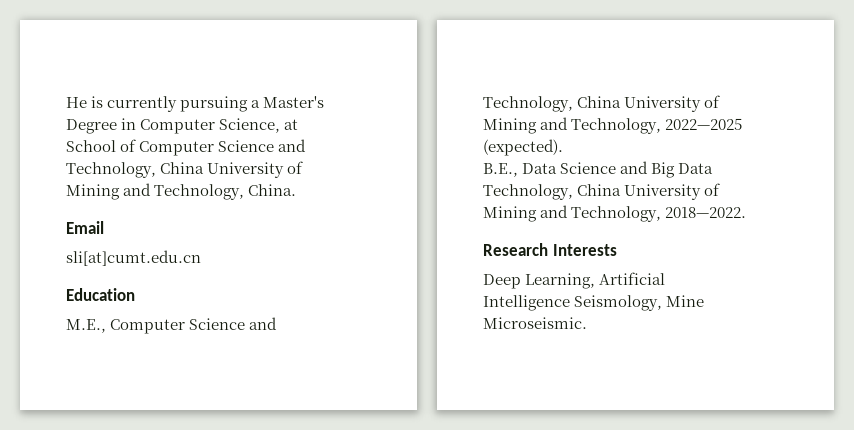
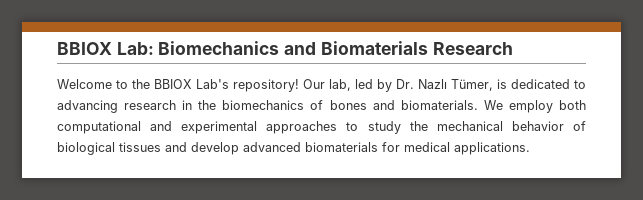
- He is currently pursuing a Master's Degree in Computer Science, at School of Computer Science and Technology, China University of Mining and Technology, China.
- Email
- sli[at]cumt.edu.cn
- Education
- M.E., Computer Science and Technology, China University of Mining and Technology, 2022—2025 (expected).
- B.E., Data Science and Big Data Technology, China University of Mining and Technology, 2018—2022.
- Research Interests
- Deep Learning, Artificial Intelligence Seismology, Mine Microseismic.
+ BBIOX Lab: Biomechanics and Biomaterials Research
+ Welcome to the BBIOX Lab's repository! Our lab, led by Dr. Nazlı Tümer, is dedicated to advancing research in the biomechanics of bones and biomaterials. We employ both computational and experimental approaches to study the mechanical behavior of biological tissues and develop advanced biomaterials for medical applications.

